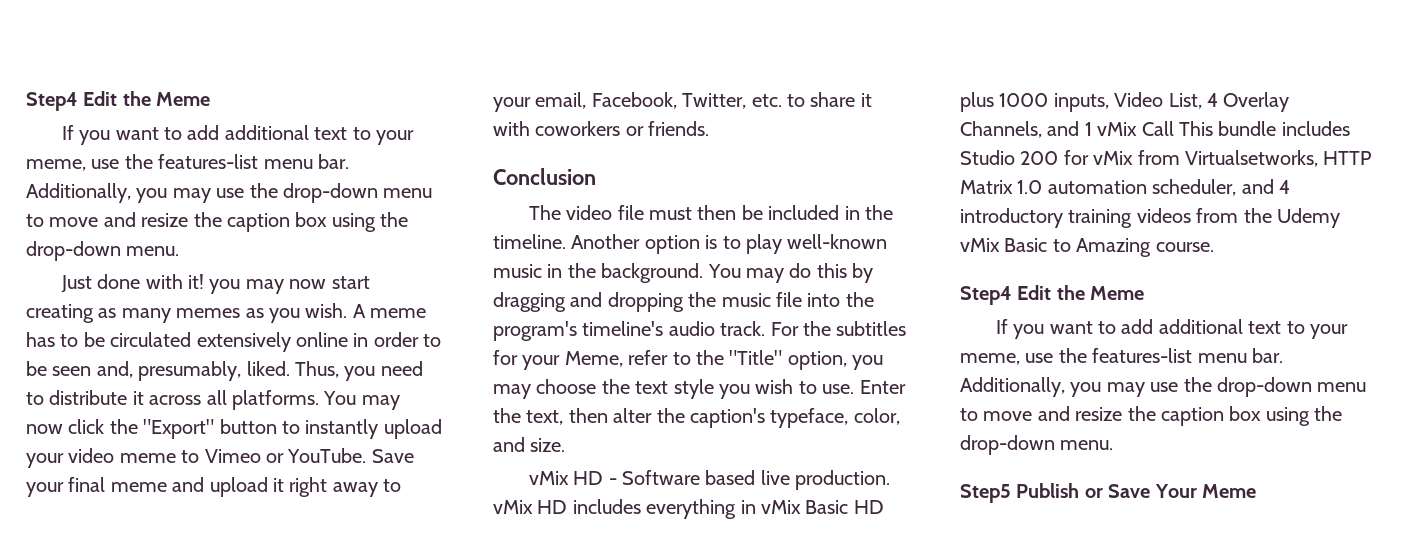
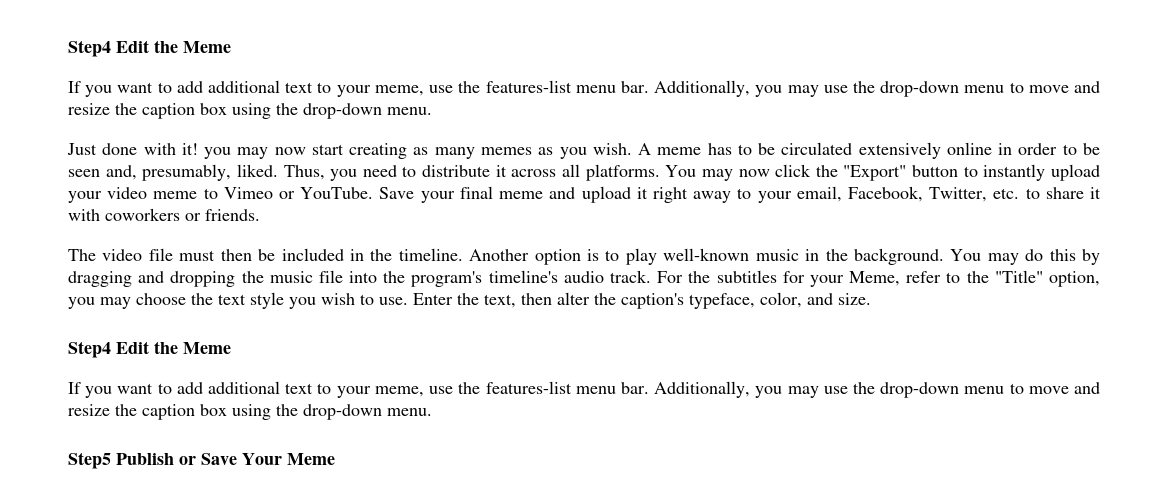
- Conclusion
- vMix HD - Software based live production. vMix HD includes everything in vMix Basic HD plus 1000 inputs, Video List, 4 Overlay Channels, and 1 vMix Call This bundle includes Studio 200 for vMix from Virtualsetworks, HTTP Matrix 1.0 automation scheduler, and 4 introductory training videos from the Udemy vMix Basic to Amazing course.

